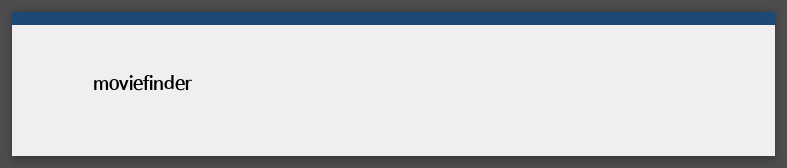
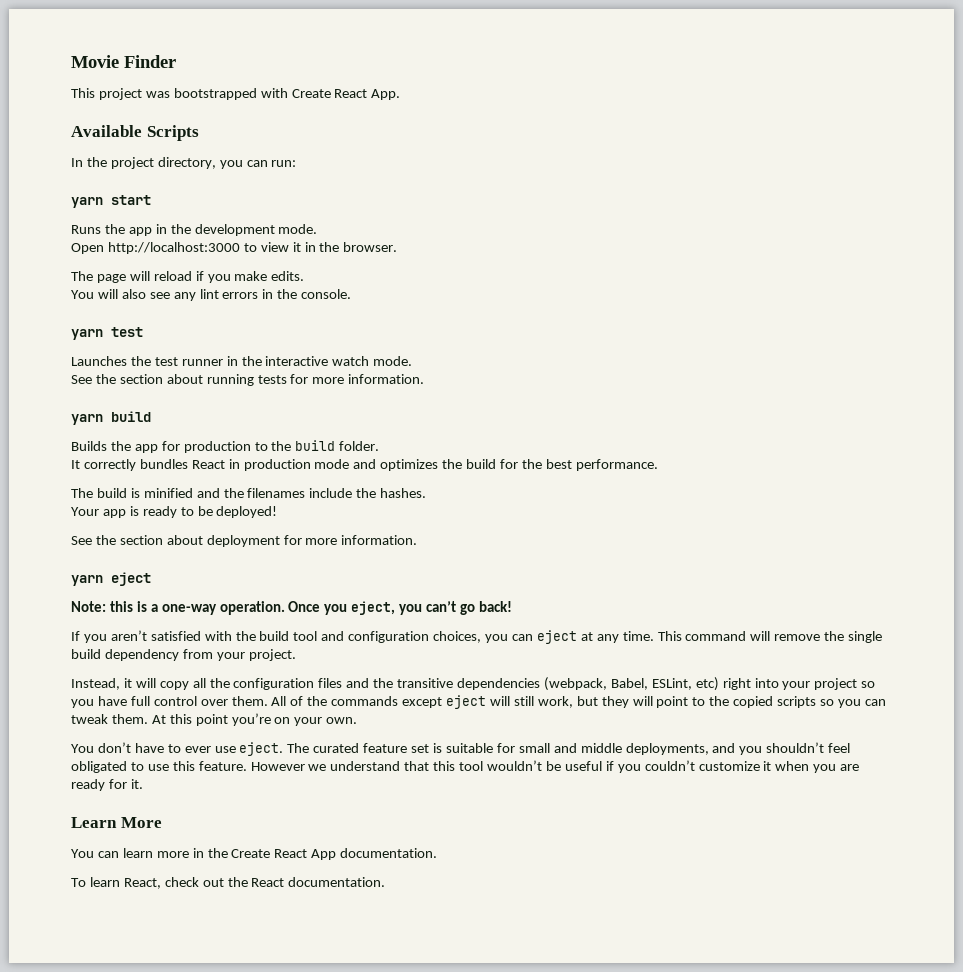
- moviefinder
+ Movie Finder
+ This project was bootstrapped with Create React App.
+ Available Scripts
+ In the project directory, you can run:
+ yarn start
+ Runs the app in the development mode.
+ Open http://localhost:3000 to view it in the browser.
+ The page will reload if you make edits.
+ You will also see any lint errors in the console.
+ yarn test
+ Launches the test runner in the interactive watch mode.
+ See the section about running tests for more information.
+ yarn build
+ Builds the app for production to the build folder.
+ It correctly bundles React in production mode and optimizes the build for the best performance.
+ The build is minified and the filenames include the hashes.
+ Your app is ready to be deployed!
+ See the section about deployment for more information.
+ yarn eject
+ Note: this is a one-way operation. Once you eject, you can’t go back!
+ If you aren’t satisfied with the build tool and configuration choices, you can eject at any time. This command will remove the single build dependency from your project.
+ Instead, it will copy all the configuration files and the transitive dependencies (webpack, Babel, ESLint, etc) right into your project so you have full control over them. All of the commands except eject will still work, but they will point to the copied scripts so you can tweak them. At this point you’re on your own.
+ You don’t have to ever use eject. The curated feature set is suitable for small and middle deployments, and you shouldn’t feel obligated to use this feature. However we understand that this tool wouldn’t be useful if you couldn’t customize it when you are ready for it.
+ Learn More
+ You can learn more in the Create React App documentation.
+ To learn React, check out the React documentation.

